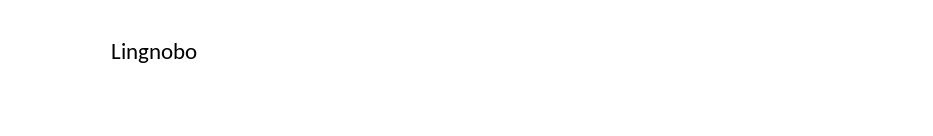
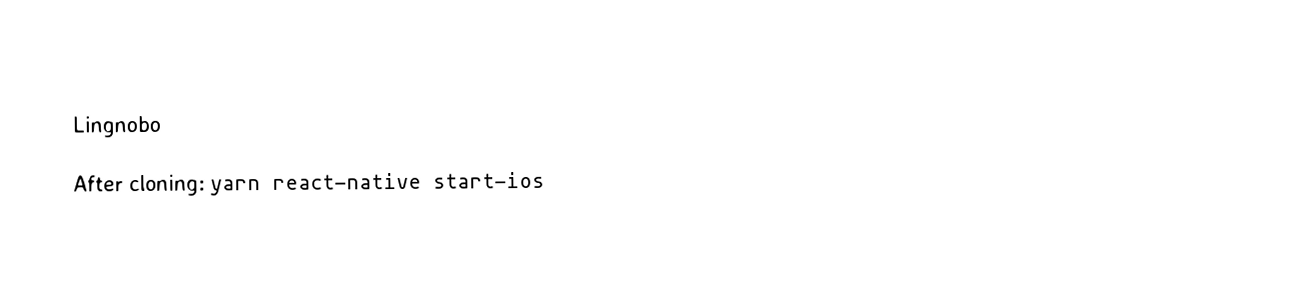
+ After cloning: yarn react-native start-ios

